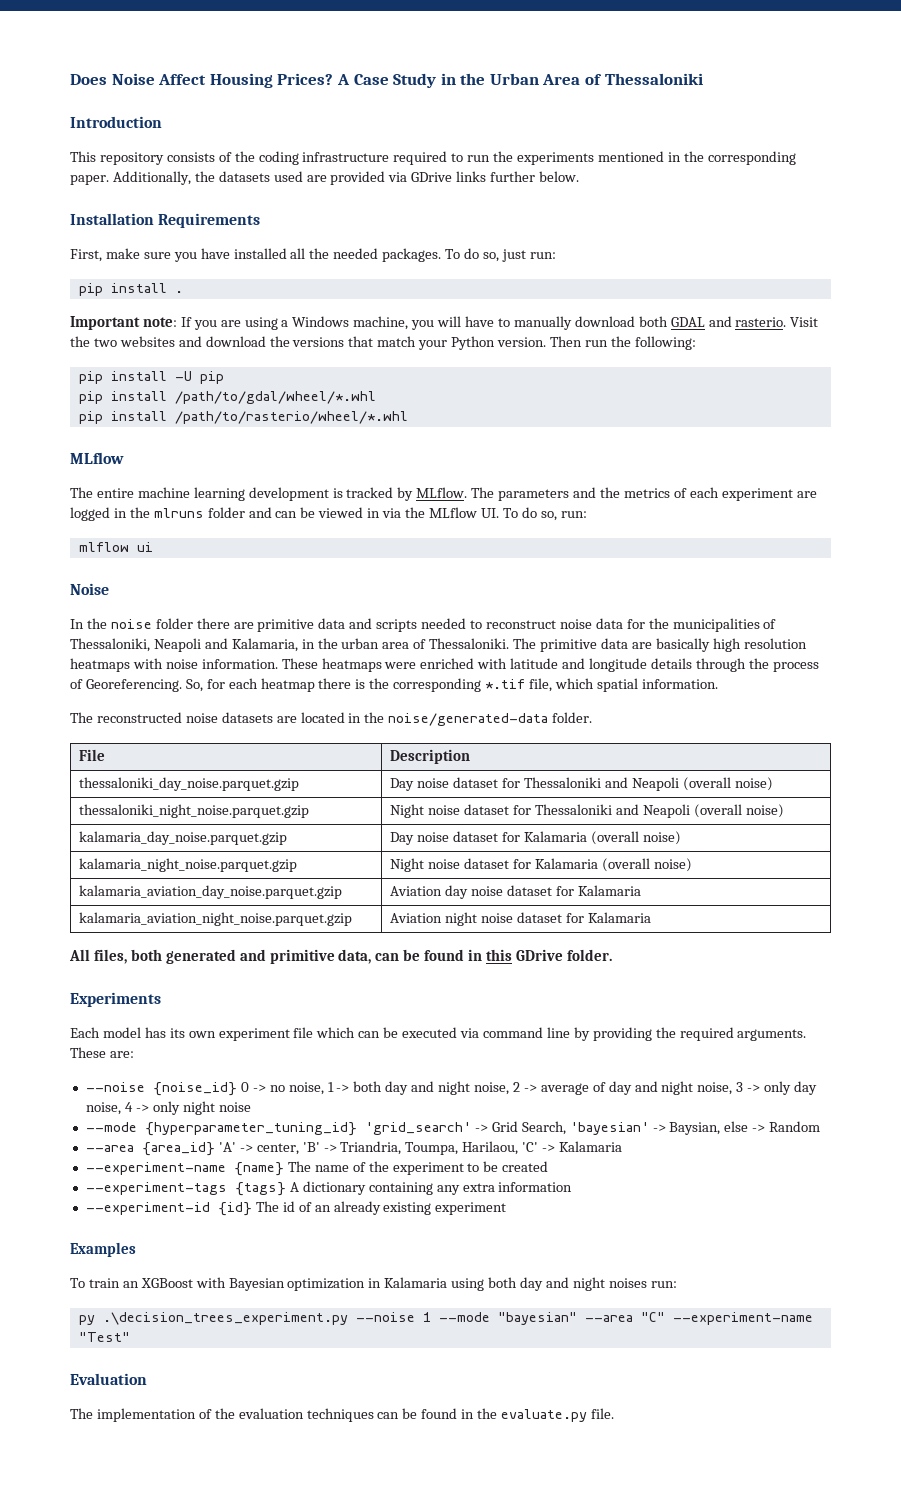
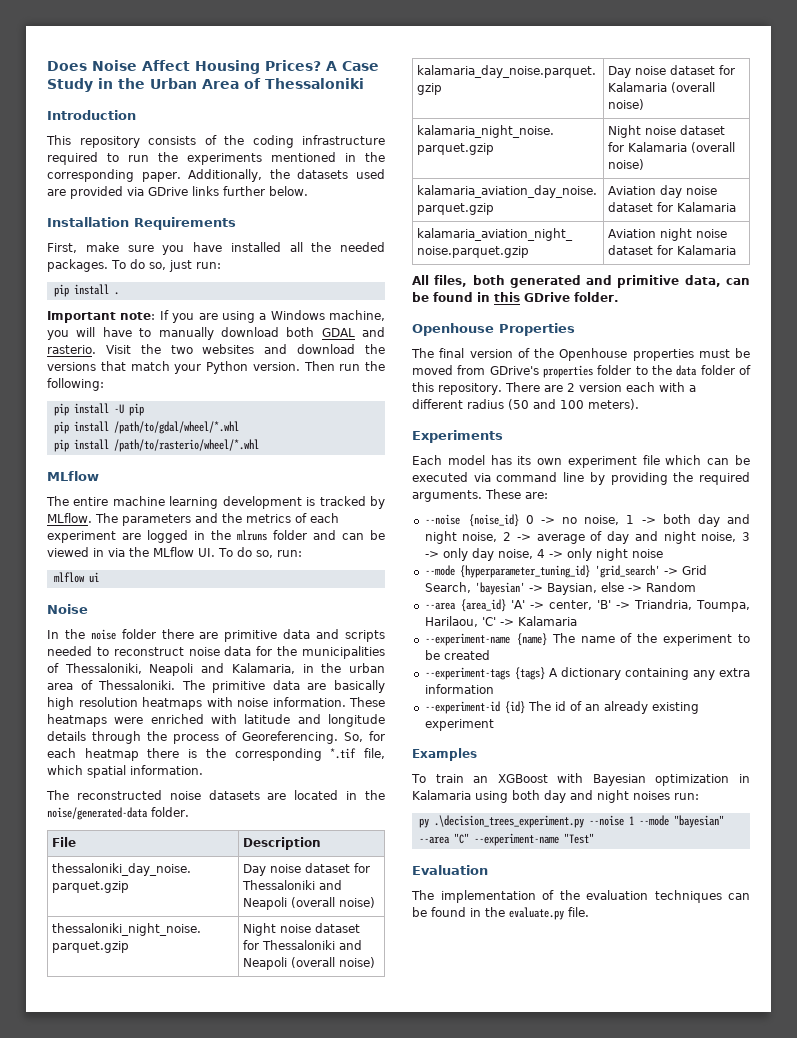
+ Openhouse Properties
+ The final version of the Openhouse properties must be moved from GDrive's properties folder to the data folder of this repository. There are 2 version each with a different radius (50 and 100 meters).

